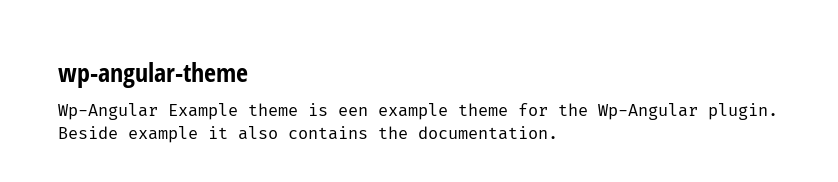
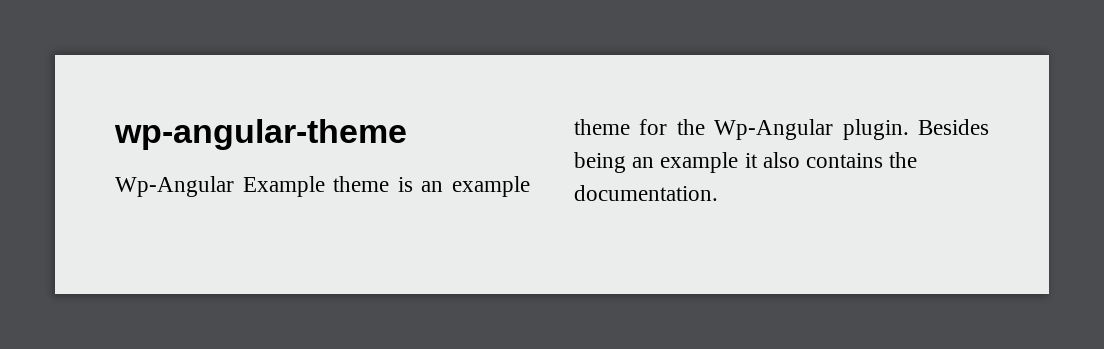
- Wp-Angular Example theme is een example theme for the Wp-Angular plugin.
+ Wp-Angular Example theme is an example theme for the Wp-Angular plugin.
- Beside example it also contains the documentation.
+ Besides being an example it also contains the documentation.

